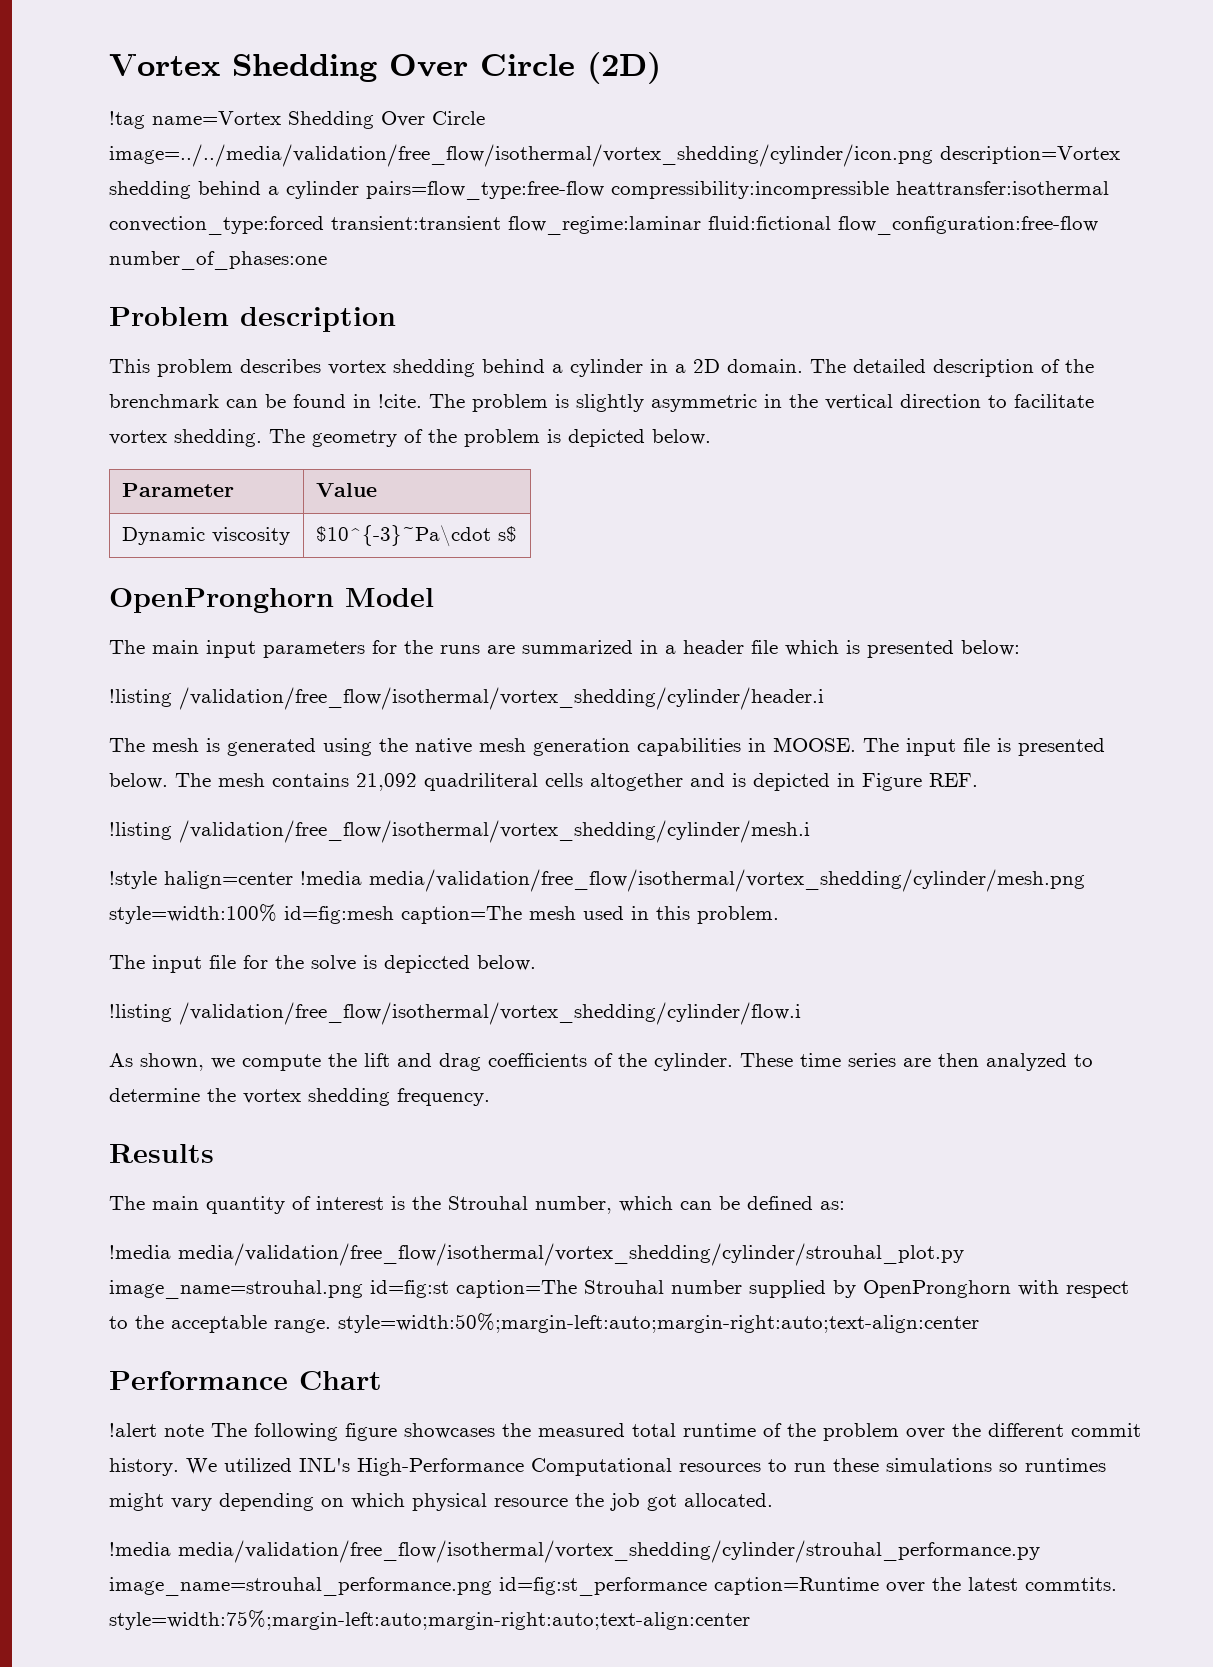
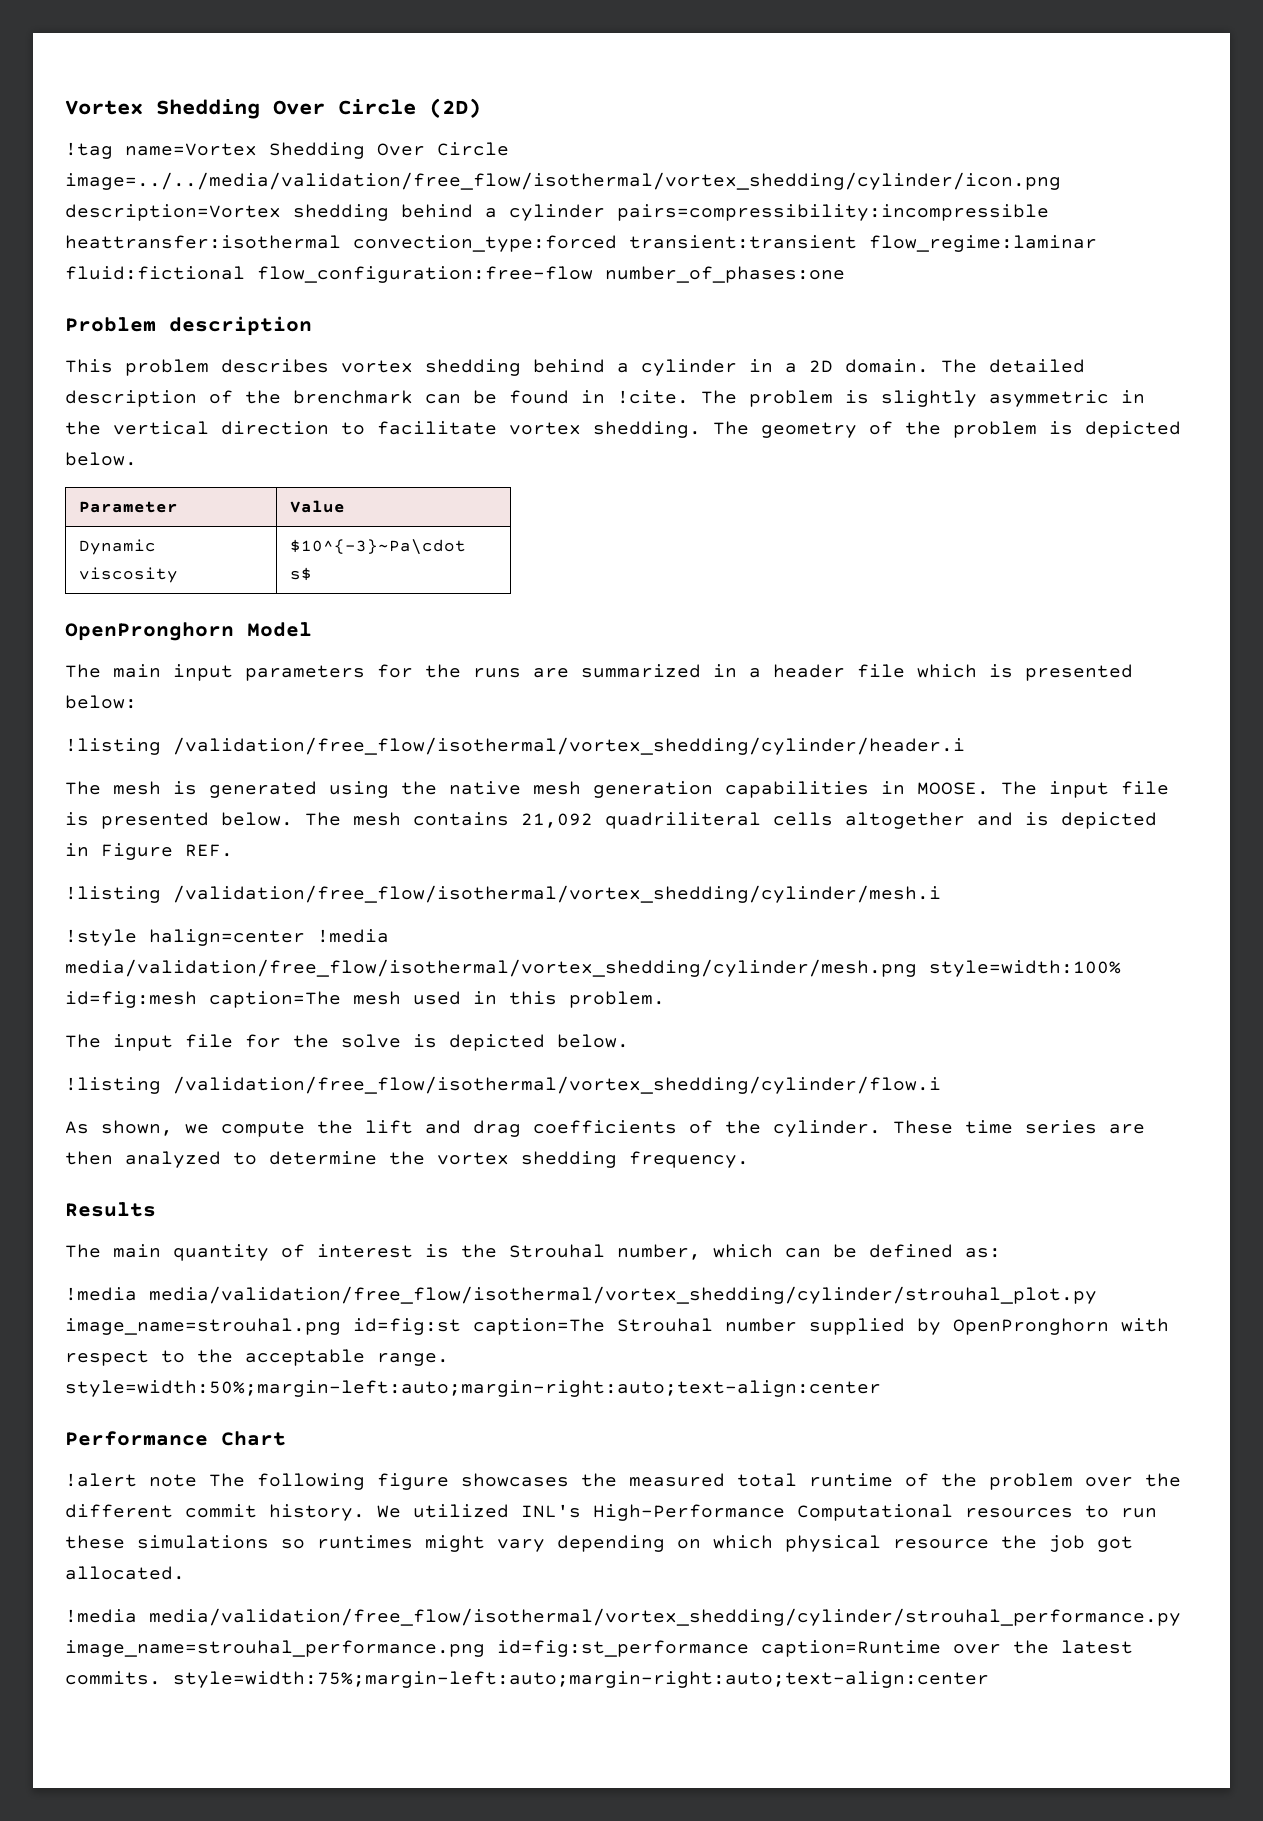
- !tag name=Vortex Shedding Over Circle image=../../media/validation/free_flow/isothermal/vortex_shedding/cylinder/icon.png description=Vortex shedding behind a cylinder pairs=flow_type:free-flow compressibility:incompressible heattransfer:isothermal convection_type:forced transient:transient flow_regime:laminar fluid:fictional flow_configuration:free-flow number_of_phases:one
+ !tag name=Vortex Shedding Over Circle image=../../media/validation/free_flow/isothermal/vortex_shedding/cylinder/icon.png description=Vortex shedding behind a cylinder pairs=compressibility:incompressible heattransfer:isothermal convection_type:forced transient:transient flow_regime:laminar fluid:fictional flow_configuration:free-flow number_of_phases:one
- The input file for the solve is depiccted below.
+ The input file for the solve is depicted below.
- !media media/validation/free_flow/isothermal/vortex_shedding/cylinder/strouhal_performance.py image_name=strouhal_performance.png id=fig:st_performance caption=Runtime over the latest commtits. style=width:75%;margin-left:auto;margin-right:auto;text-align:center
+ !media media/validation/free_flow/isothermal/vortex_shedding/cylinder/strouhal_performance.py image_name=strouhal_performance.png id=fig:st_performance caption=Runtime over the latest commits. style=width:75%;margin-left:auto;margin-right:auto;text-align:center

